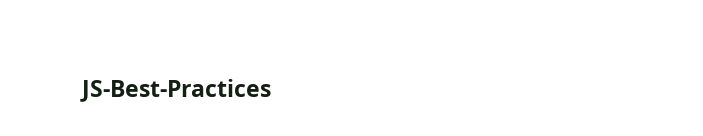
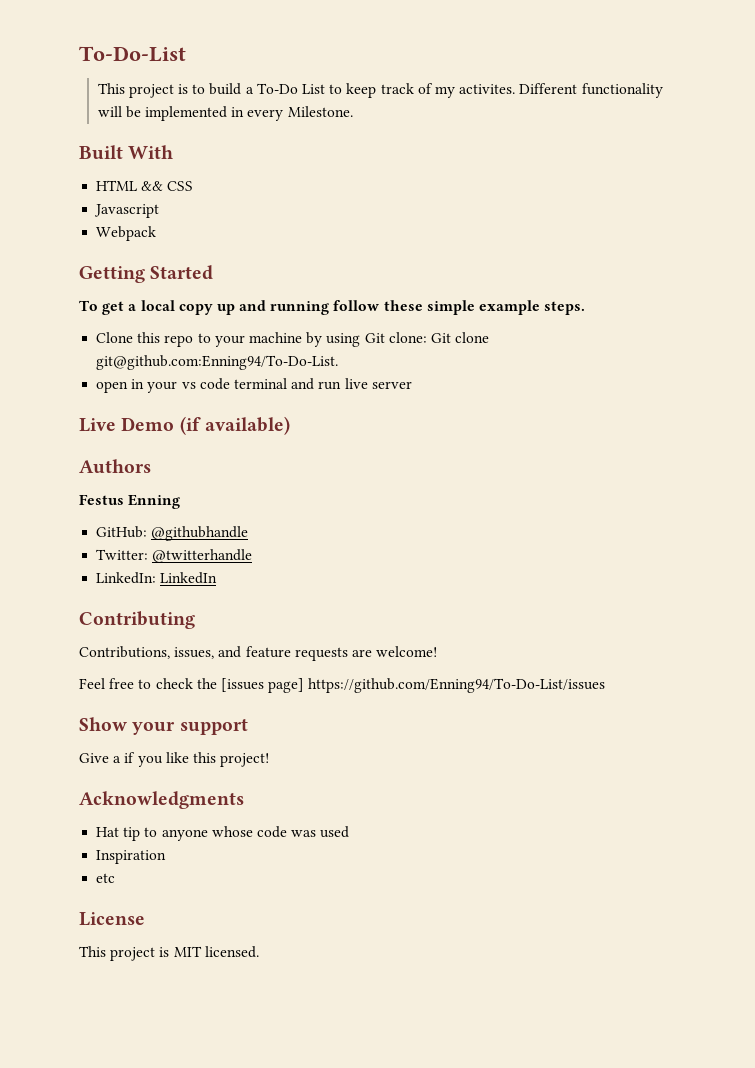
- JS-Best-Practices
+ To-Do-List
+ This project is to build a To-Do List to keep track of my activites. Different functionality will be implemented in every Milestone.
+ Built With
+ HTML && CSS
+ Javascript
+ Webpack
+ Getting Started
+ To get a local copy up and running follow these simple example steps.
+ Clone this repo to your machine by using Git clone: Git clone git@github.com:Enning94/To-Do-List.
+ open in your vs code terminal and run live server
+ Live Demo (if available)
+ Authors
+ Festus Enning
+ GitHub: @githubhandle
+ Twitter: @twitterhandle
+ LinkedIn: LinkedIn
+ Contributing
+ Contributions, issues, and feature requests are welcome!
+ Feel free to check the [issues page] https://github.com/Enning94/To-Do-List/issues
+ Show your support
+ Give a if you like this project!
+ Acknowledgments
+ Hat tip to anyone whose code was used
+ Inspiration
+ etc
+ License
+ This project is MIT licensed.

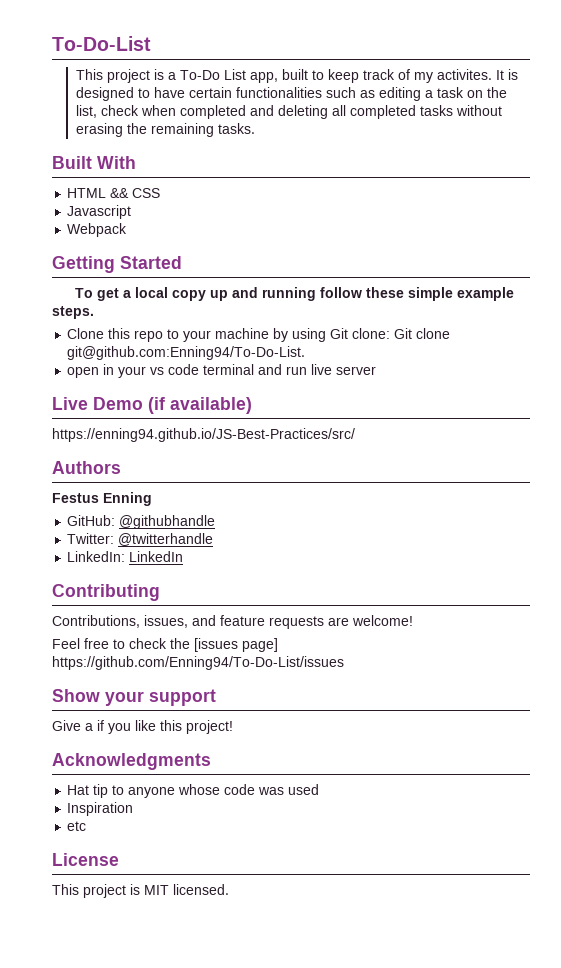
- This project is to build a To-Do List to keep track of my activites.
+ This project is a To-Do List app, built to keep track of my activites.
- Different functionality will be implemented in every Milestone.
+ It is designed to have certain functionalities such as editing a task on the list, check when completed and deleting all completed tasks without erasing the remaining tasks.
+ https://enning94.github.io/JS-Best-Practices/src/

